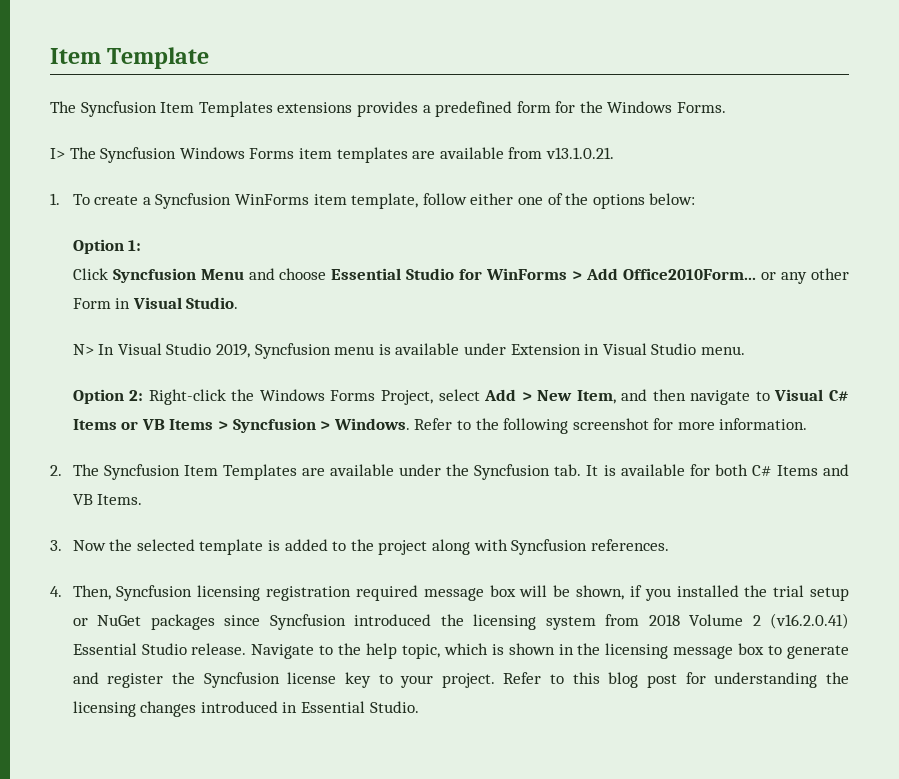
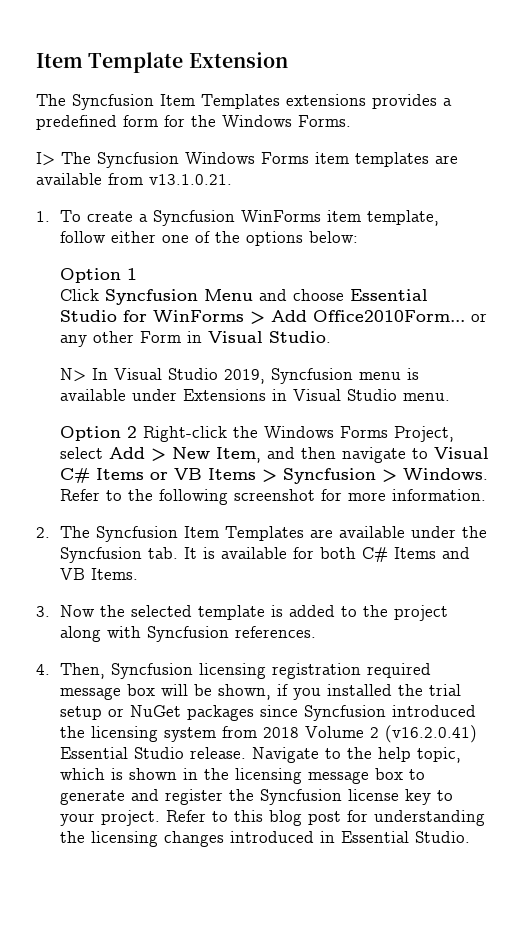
- Item Template
+ Item Template Extension
- Option 1:
+ Option 1
- N> In Visual Studio 2019, Syncfusion menu is available under Extension in Visual Studio menu.
+ N> In Visual Studio 2019, Syncfusion menu is available under Extensions in Visual Studio menu.
- Option 2: Right-click the Windows Forms Project, select Add > New Item, and then navigate to Visual C# Items or VB Items > Syncfusion > Windows.
+ Option 2 Right-click the Windows Forms Project, select Add > New Item, and then navigate to Visual C# Items or VB Items > Syncfusion > Windows.

